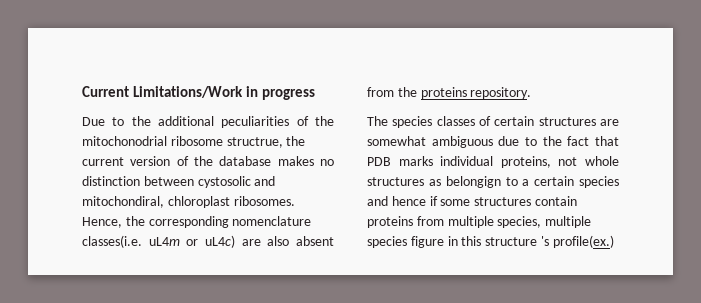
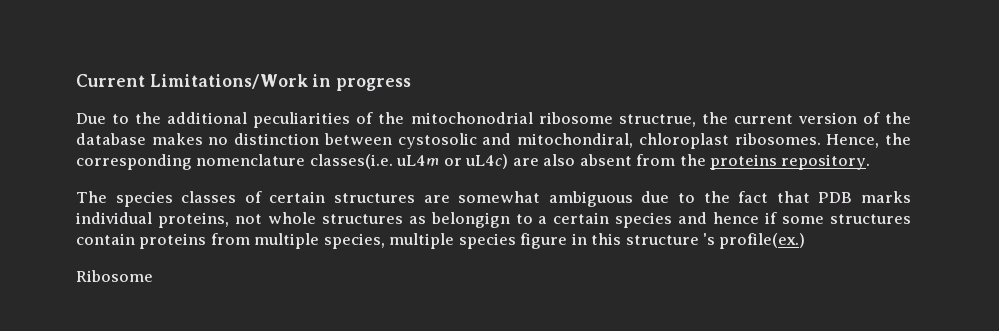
+ Ribosome

